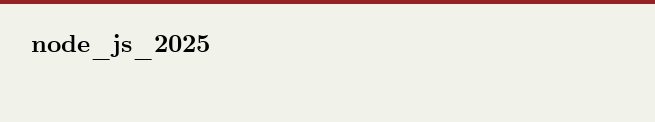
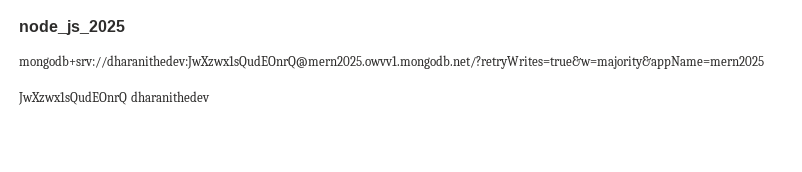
+ mongodb+srv://dharanithedev:JwXzwx1sQudEOnrQ@mern2025.owvv1.mongodb.net/?retryWrites=true&w=majority&appName=mern2025
+ JwXzwx1sQudEOnrQ dharanithedev

